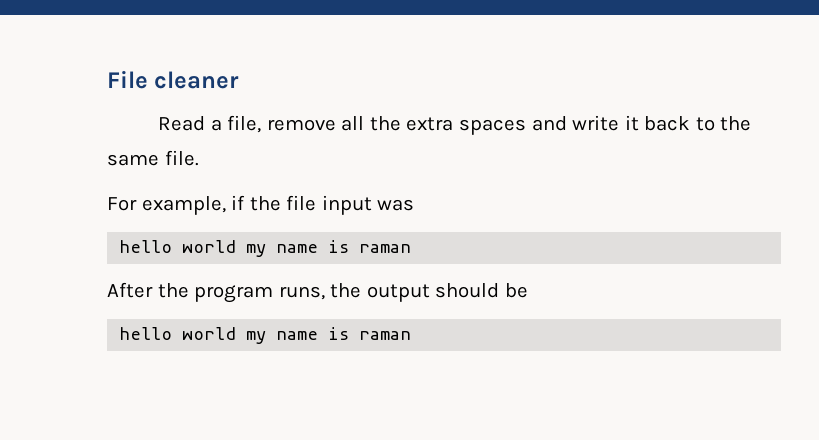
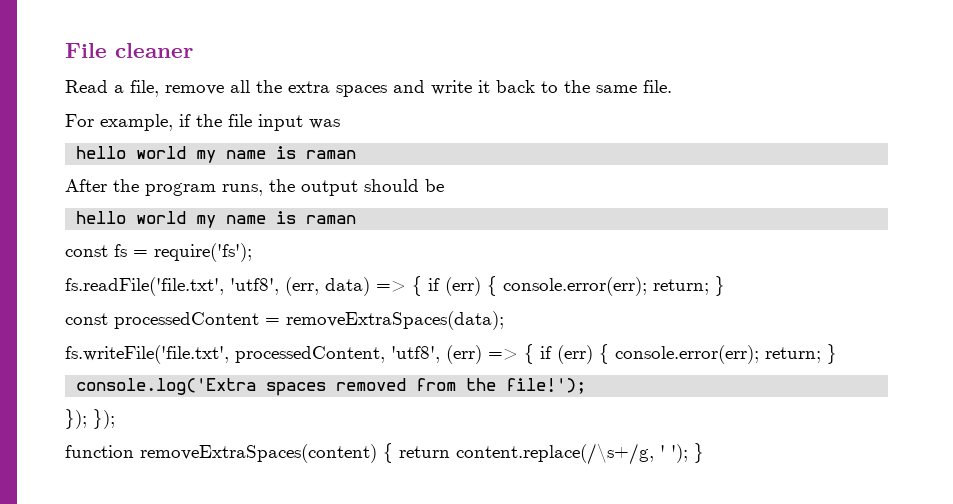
+ const fs = require('fs');
+ fs.readFile('file.txt', 'utf8', (err, data) => { if (err) { console.error(err); return; }
+ const processedContent = removeExtraSpaces(data);
+ fs.writeFile('file.txt', processedContent, 'utf8', (err) => { if (err) { console.error(err); return; }
+ console.log('Extra spaces removed from the file!');
+ }); });
+ function removeExtraSpaces(content) { return content.replace(/\s+/g, ' '); }

